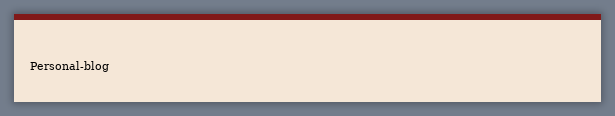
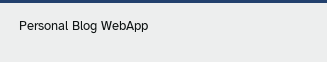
- Personal-blog
+ Personal Blog WebApp

